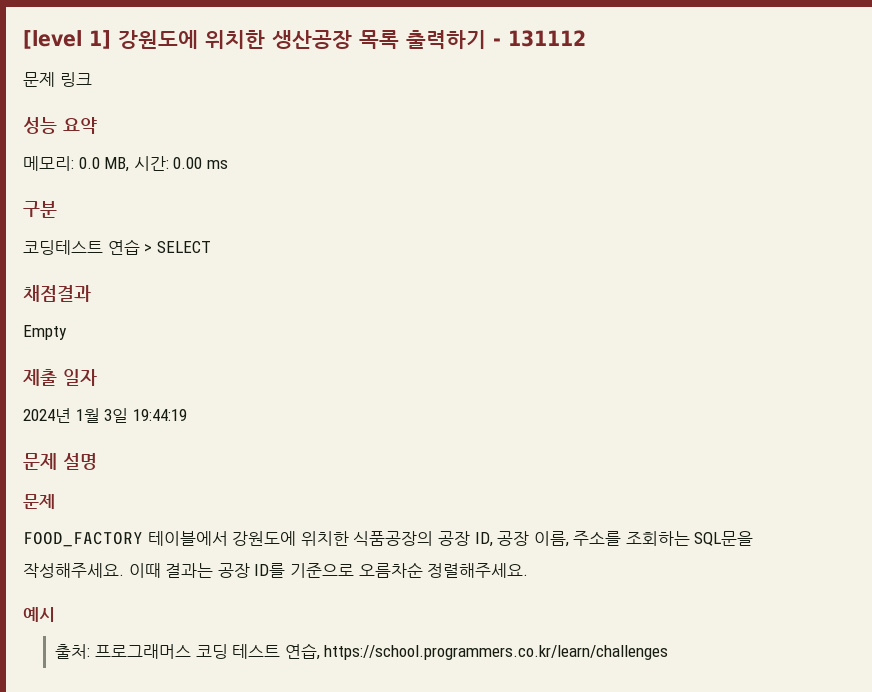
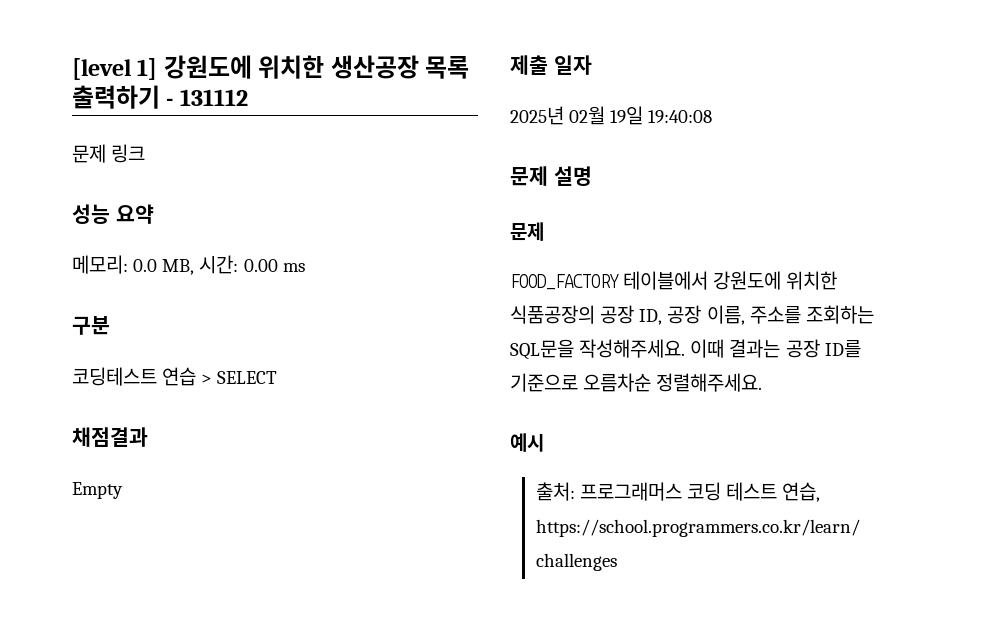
- 2024년 1월 3일 19:44:19
+ 2025년 02월 19일 19:40:08

